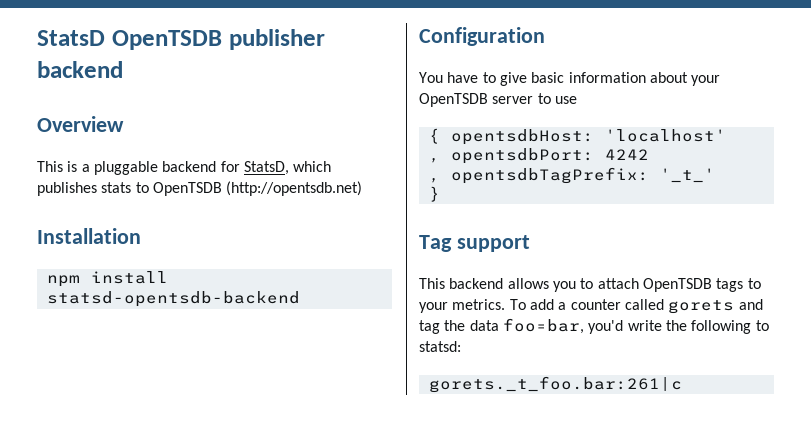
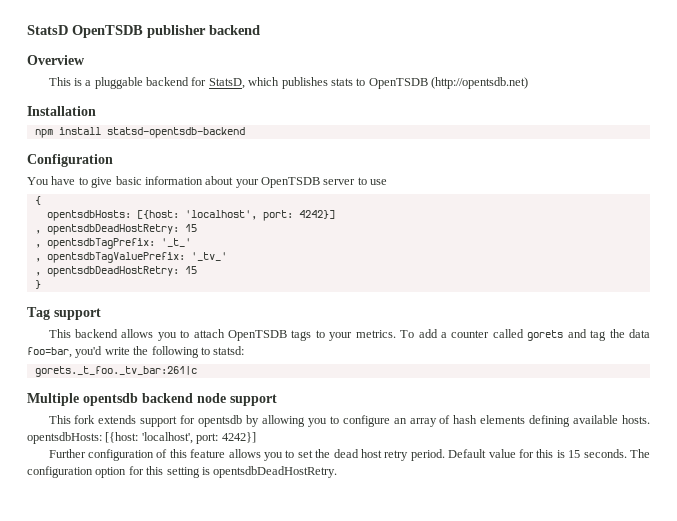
- { opentsdbHost: 'localhost'
- , opentsdbPort: 4242
+ {
+ opentsdbHosts: [{host: 'localhost', port: 4242}]
+ , opentsdbDeadHostRetry: 15
+ , opentsdbTagValuePrefix: '_tv_'
+ , opentsdbDeadHostRetry: 15
- gorets._t_foo.bar:261|c
+ gorets._t_foo._tv_bar:261|c
+ Multiple opentsdb backend node support
+ This fork extends support for opentsdb by allowing you to configure an array of hash elements defining available hosts. opentsdbHosts: [{host: 'localhost', port: 4242}]
+ Further configuration of this feature allows you to set the dead host retry period. Default value for this is 15 seconds. The configuration option for this setting is opentsdbDeadHostRetry.

